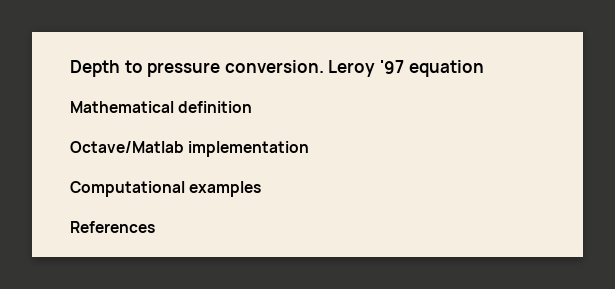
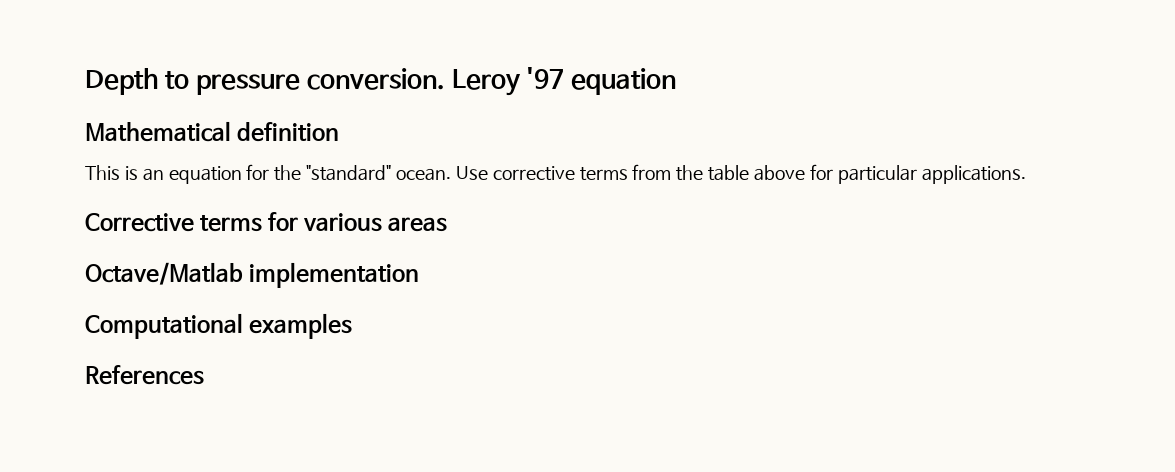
+ This is an equation for the "standard" ocean. Use corrective terms from the table above for particular applications.
+ Corrective terms for various areas

